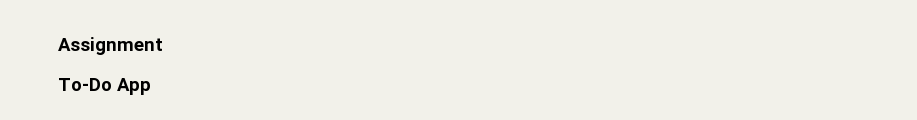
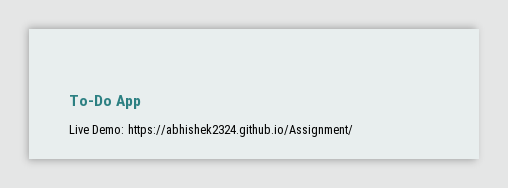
- Assignment
+ Live Demo: https://abhishek2324.github.io/Assignment/

